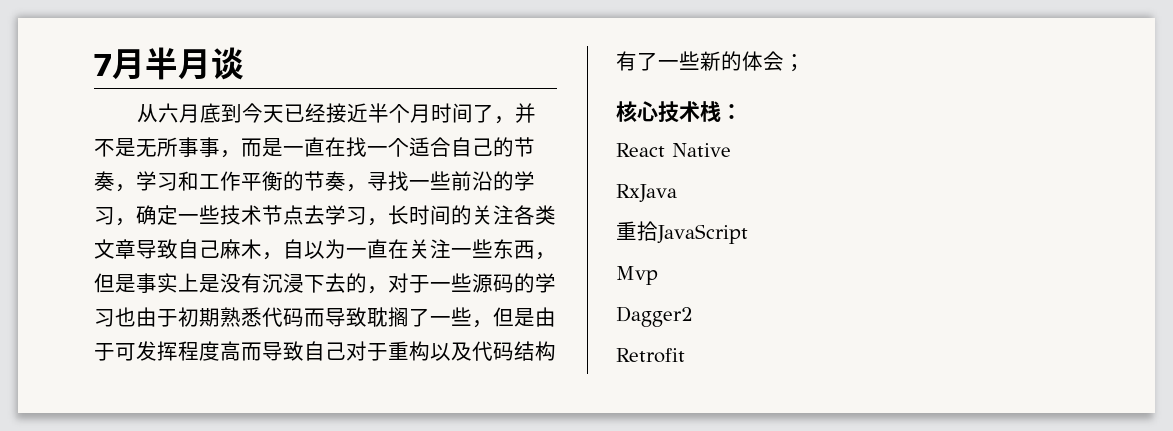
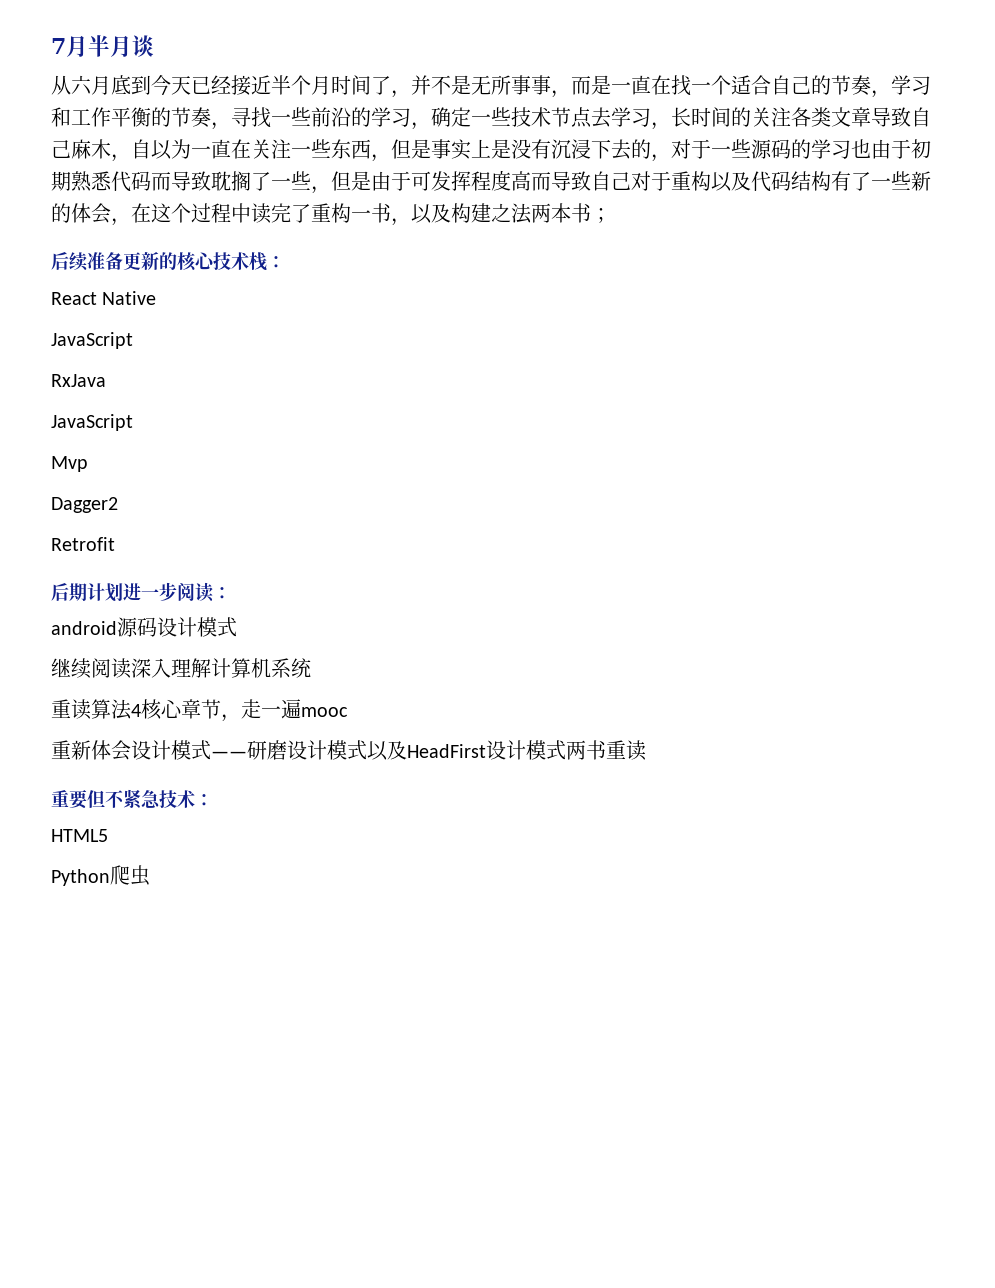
- 从六月底到今天已经接近半个月时间了，并不是无所事事，而是一直在找一个适合自己的节奏，学习和工作平衡的节奏，寻找一些前沿的学习，确定一些技术节点去学习，长时间的关注各类文章导致自己麻木，自以为一直在关注一些东西，但是事实上是没有沉浸下去的，对于一些源码的学习也由于初期熟悉代码而导致耽搁了一些，但是由于可发挥程度高而导致自己对于重构以及代码结构有了一些新的体会；
- 核心技术栈：
+ 从六月底到今天已经接近半个月时间了，并不是无所事事，而是一直在找一个适合自己的节奏，学习和工作平衡的节奏，寻找一些前沿的学习，确定一些技术节点去学习，长时间的关注各类文章导致自己麻木，自以为一直在关注一些东西，但是事实上是没有沉浸下去的，对于一些源码的学习也由于初期熟悉代码而导致耽搁了一些，但是由于可发挥程度高而导致自己对于重构以及代码结构有了一些新的体会，在这个过程中读完了重构一书，以及构建之法两本书；
+ 后续准备更新的核心技术栈：
  React Native
+ JavaScript
  RxJava
- 重拾JavaScript
+ JavaScript
+ 后期计划进一步阅读：
+ android源码设计模式
+ 继续阅读深入理解计算机系统
+ 重读算法4核心章节，走一遍mooc
+ 重新体会设计模式——研磨设计模式以及HeadFirst设计模式两书重读
+ 重要但不紧急技术：
+ HTML5
+ Python爬虫

